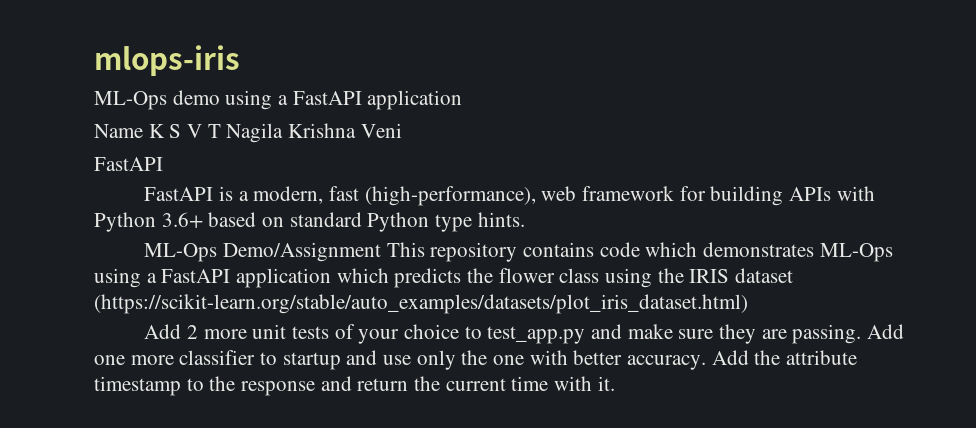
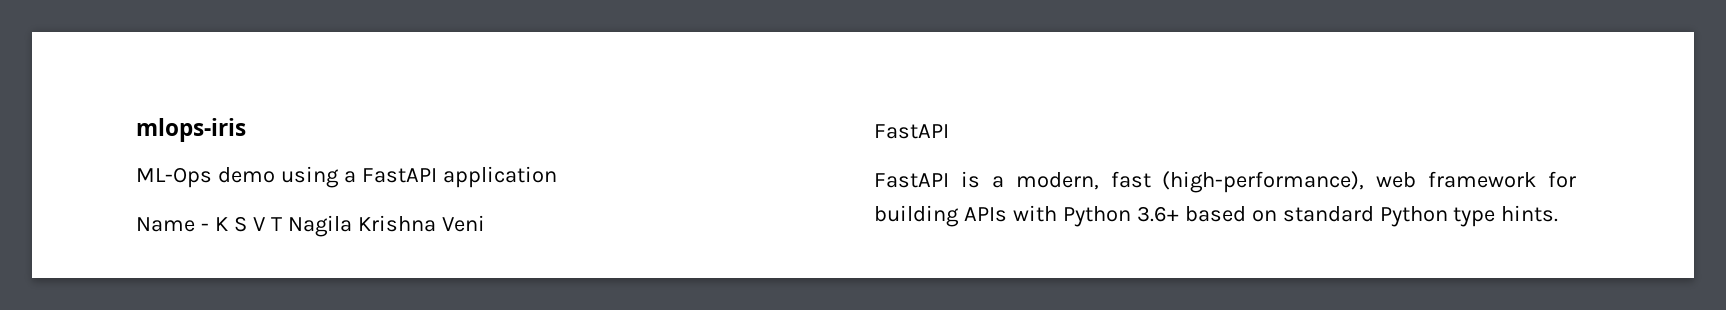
- Name K S V T Nagila Krishna Veni
+ Name - K S V T Nagila Krishna Veni
- ML-Ops Demo/Assignment This repository contains code which demonstrates ML-Ops using a FastAPI application which predicts the flower class using the IRIS dataset (https://scikit-learn.org/stable/auto_examples/datasets/plot_iris_dataset.html)
- Add 2 more unit tests of your choice to test_app.py and make sure they are passing. Add one more classifier to startup and use only the one with better accuracy. Add the attribute timestamp to the response and return the current time with it.

